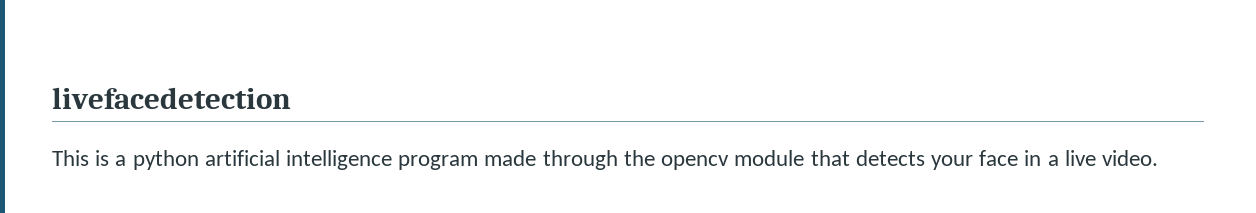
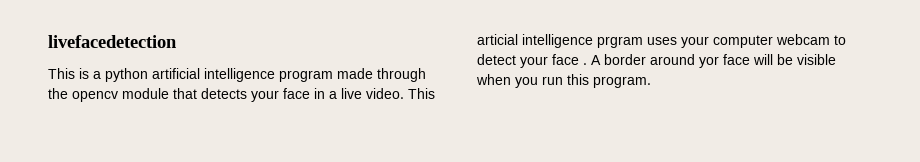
+ This articial intelligence prgram uses your computer webcam to detect your face . A border around yor face will be visible when you run this program.

